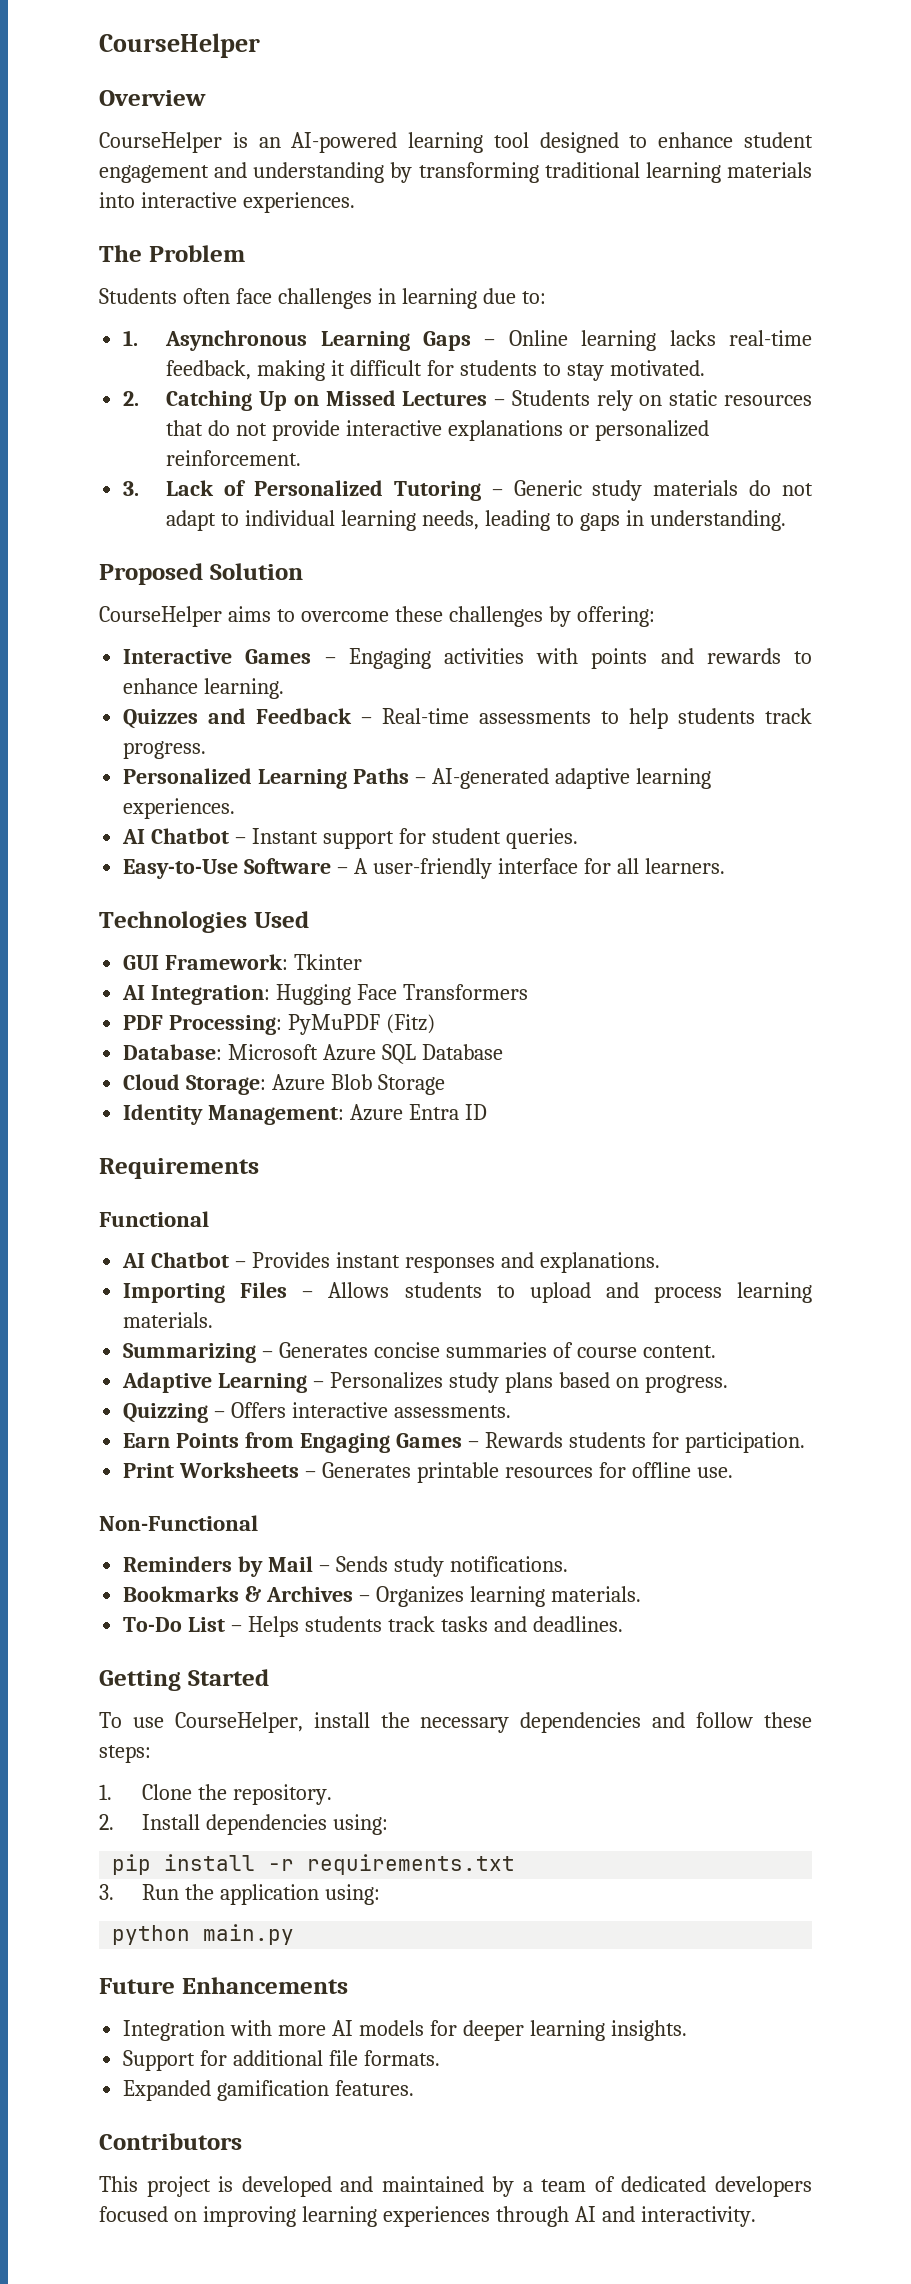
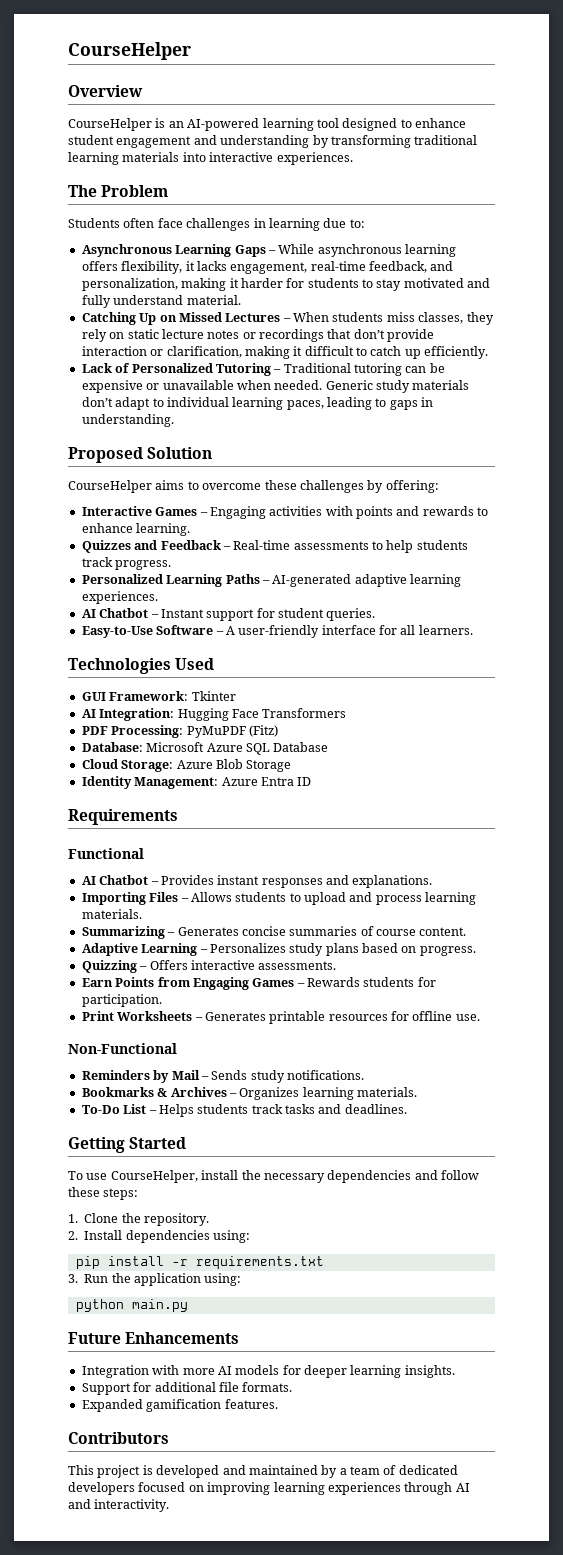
- 1. Asynchronous Learning Gaps – Online learning lacks real-time feedback, making it difficult for students to stay motivated.
- 2. Catching Up on Missed Lectures – Students rely on static resources that do not provide interactive explanations or personalized reinforcement.
- 3. Lack of Personalized Tutoring – Generic study materials do not adapt to individual learning needs, leading to gaps in understanding.
+ Asynchronous Learning Gaps – While asynchronous learning offers flexibility, it lacks engagement, real-time feedback, and personalization, making it harder for students to stay motivated and fully understand material.
+ Catching Up on Missed Lectures – When students miss classes, they rely on static lecture notes or recordings that don’t provide interaction or clarification, making it difficult to catch up efficiently.
+ Lack of Personalized Tutoring – Traditional tutoring can be expensive or unavailable when needed. Generic study materials don’t adapt to individual learning paces, leading to gaps in understanding.

